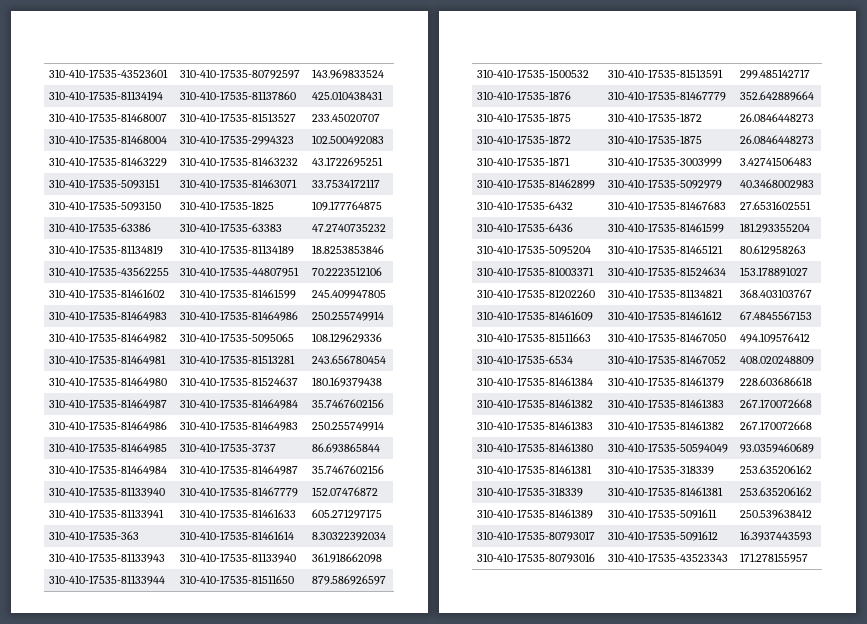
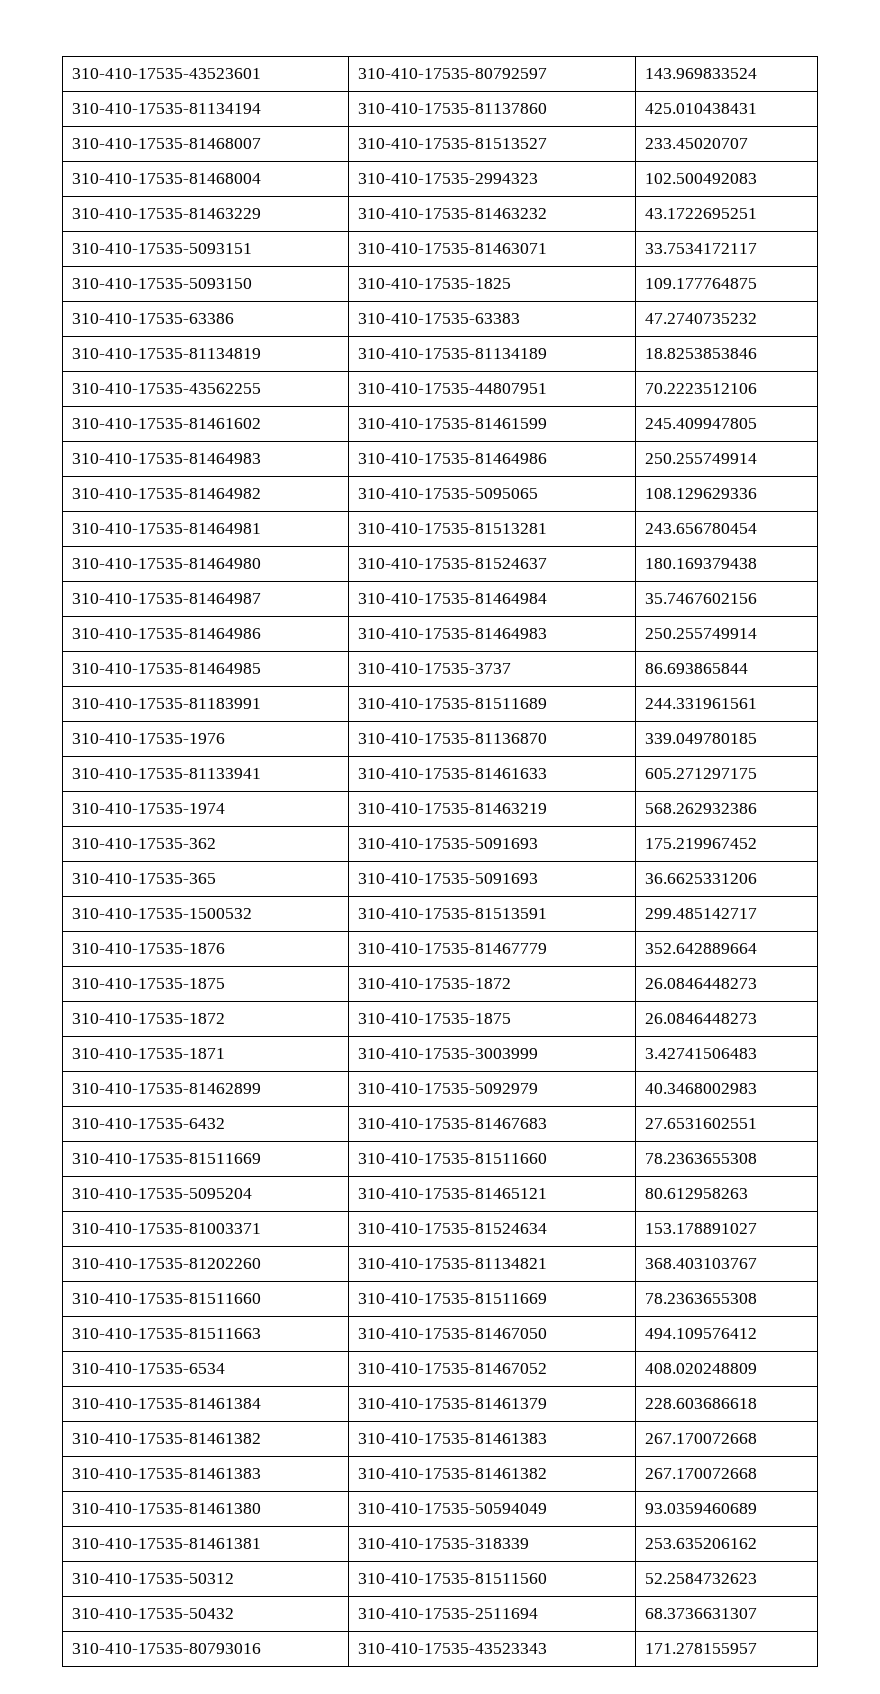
- 310-410-17535-81464984 | 310-410-17535-81464987 | 35.7467602156
- 310-410-17535-81133940 | 310-410-17535-81467779 | 152.07476872
+ 310-410-17535-81183991 | 310-410-17535-81511689 | 244.331961561
+ 310-410-17535-1976 | 310-410-17535-81136870 | 339.049780185
  310-410-17535-81133941 | 310-410-17535-81461633 | 605.271297175
- 310-410-17535-363 | 310-410-17535-81461614 | 8.30322392034
- 310-410-17535-81133943 | 310-410-17535-81133940 | 361.918662098
- 310-410-17535-81133944 | 310-410-17535-81511650 | 879.586926597
+ 310-410-17535-1974 | 310-410-17535-81463219 | 568.262932386
+ 310-410-17535-362 | 310-410-17535-5091693 | 175.219967452
+ 310-410-17535-365 | 310-410-17535-5091693 | 36.6625331206
- 310-410-17535-6436 | 310-410-17535-81461599 | 181.293355204
+ 310-410-17535-81511669 | 310-410-17535-81511660 | 78.2363655308
- 310-410-17535-81461609 | 310-410-17535-81461612 | 67.4845567153
+ 310-410-17535-81511660 | 310-410-17535-81511669 | 78.2363655308
- 310-410-17535-318339 | 310-410-17535-81461381 | 253.635206162
- 310-410-17535-81461389 | 310-410-17535-5091611 | 250.539638412
- 310-410-17535-80793017 | 310-410-17535-5091612 | 16.3937443593
+ 310-410-17535-50312 | 310-410-17535-81511560 | 52.2584732623
+ 310-410-17535-50432 | 310-410-17535-2511694 | 68.3736631307

